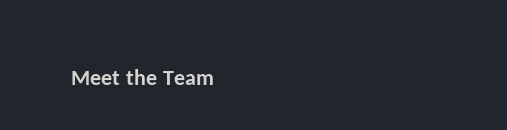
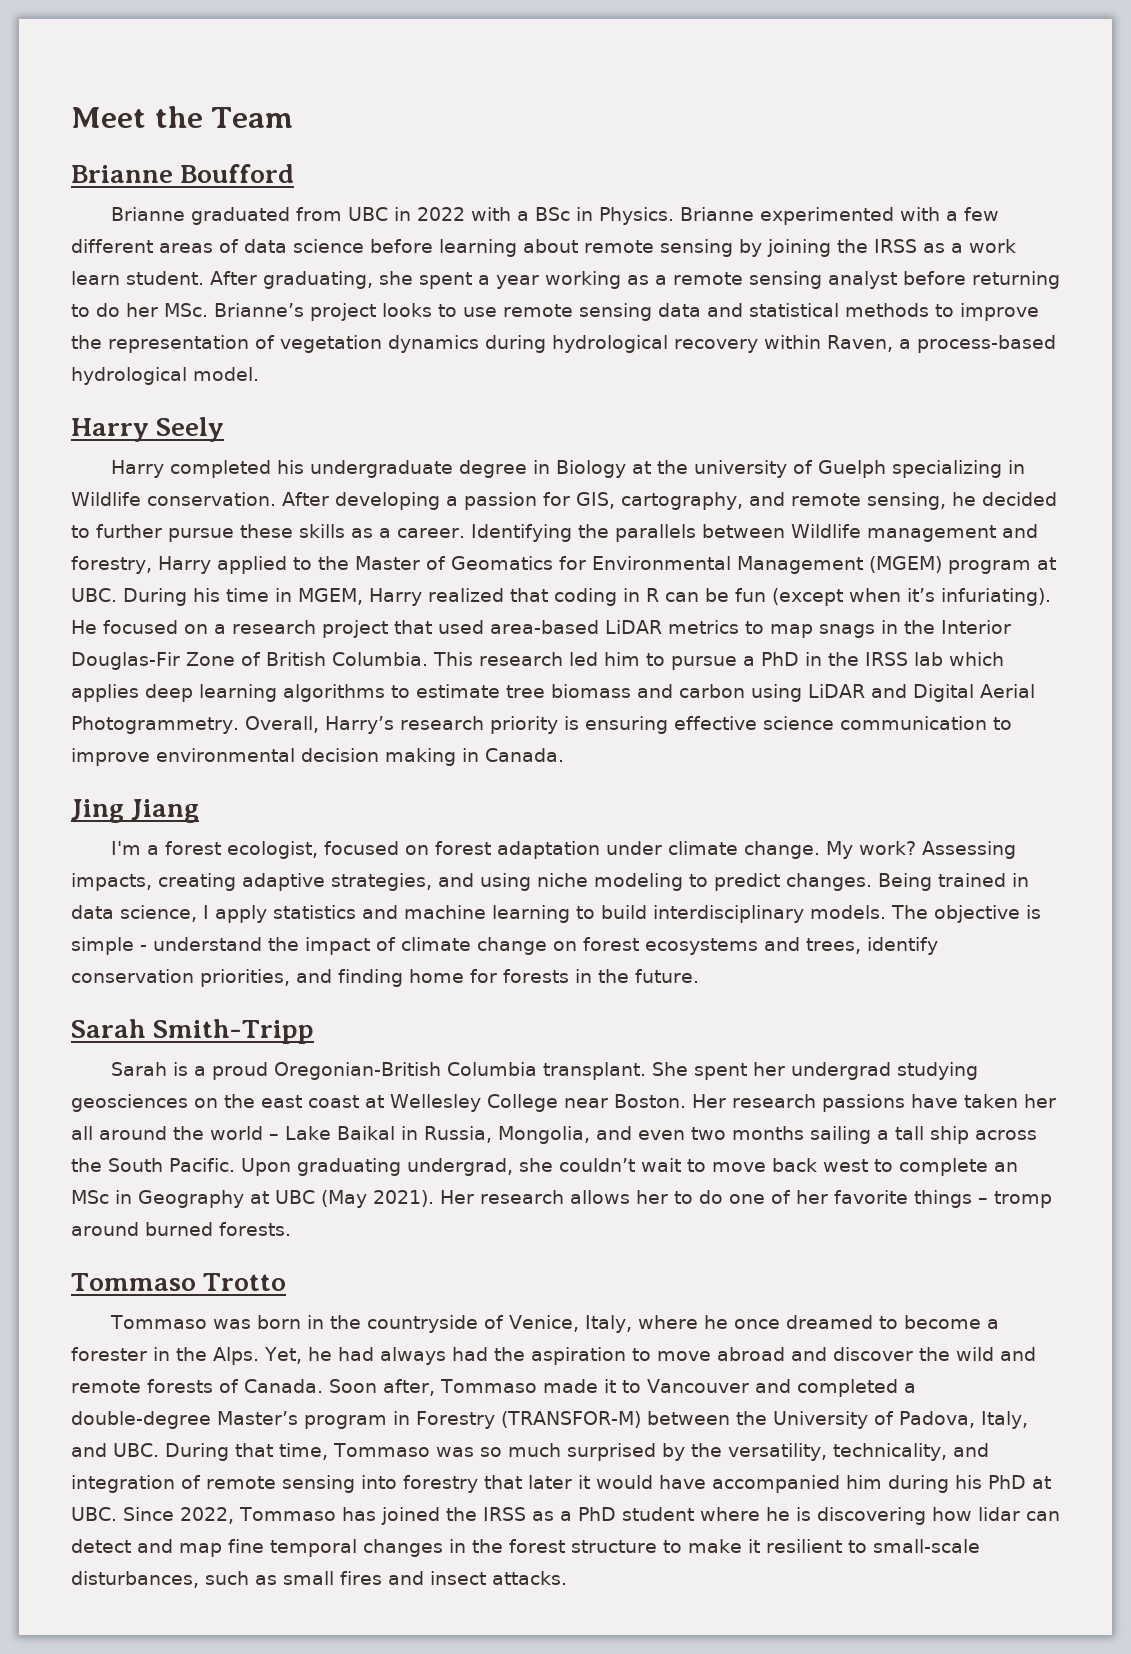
+ Brianne Boufford
+ Brianne graduated from UBC in 2022 with a BSc in Physics. Brianne experimented with a few different areas of data science before learning about remote sensing by joining the IRSS as a work learn student. After graduating, she spent a year working as a remote sensing analyst before returning to do her MSc. Brianne’s project looks to use remote sensing data and statistical methods to improve the representation of vegetation dynamics during hydrological recovery within Raven, a process-based hydrological model.
+ Harry Seely
+ Harry completed his undergraduate degree in Biology at the university of Guelph specializing in Wildlife conservation. After developing a passion for GIS, cartography, and remote sensing, he decided to further pursue these skills as a career. Identifying the parallels between Wildlife management and forestry, Harry applied to the Master of Geomatics for Environmental Management (MGEM) program at UBC. During his time in MGEM, Harry realized that coding in R can be fun (except when it’s infuriating). He focused on a research project that used area-based LiDAR metrics to map snags in the Interior Douglas-Fir Zone of British Columbia. This research led him to pursue a PhD in the IRSS lab which applies deep learning algorithms to estimate tree biomass and carbon using LiDAR and Digital Aerial Photogrammetry. Overall, Harry’s research priority is ensuring effective science communication to improve environmental decision making in Canada.
+ Jing Jiang
+ I'm a forest ecologist, focused on forest adaptation under climate change. My work? Assessing impacts, creating adaptive strategies, and using niche modeling to predict changes. Being trained in data science, I apply statistics and machine learning to build interdisciplinary models. The objective is simple - understand the impact of climate change on forest ecosystems and trees, identify conservation priorities, and finding home for forests in the future.
+ Sarah Smith-Tripp
+ Sarah is a proud Oregonian-British Columbia transplant. She spent her undergrad studying geosciences on the east coast at Wellesley College near Boston. Her research passions have taken her all around the world – Lake Baikal in Russia, Mongolia, and even two months sailing a tall ship across the South Pacific. Upon graduating undergrad, she couldn’t wait to move back west to complete an MSc in Geography at UBC (May 2021). Her research allows her to do one of her favorite things – tromp around burned forests.
+ Tommaso Trotto
+ Tommaso was born in the countryside of Venice, Italy, where he once dreamed to become a forester in the Alps. Yet, he had always had the aspiration to move abroad and discover the wild and remote forests of Canada. Soon after, Tommaso made it to Vancouver and completed a double-degree Master’s program in Forestry (TRANSFOR-M) between the University of Padova, Italy, and UBC. During that time, Tommaso was so much surprised by the versatility, technicality, and integration of remote sensing into forestry that later it would have accompanied him during his PhD at UBC. Since 2022, Tommaso has joined the IRSS as a PhD student where he is discovering how lidar can detect and map fine temporal changes in the forest structure to make it resilient to small-scale disturbances, such as small fires and insect attacks.

